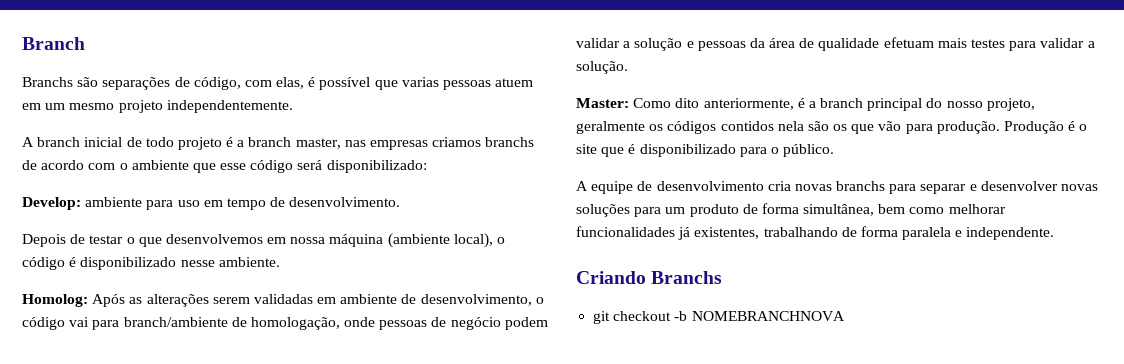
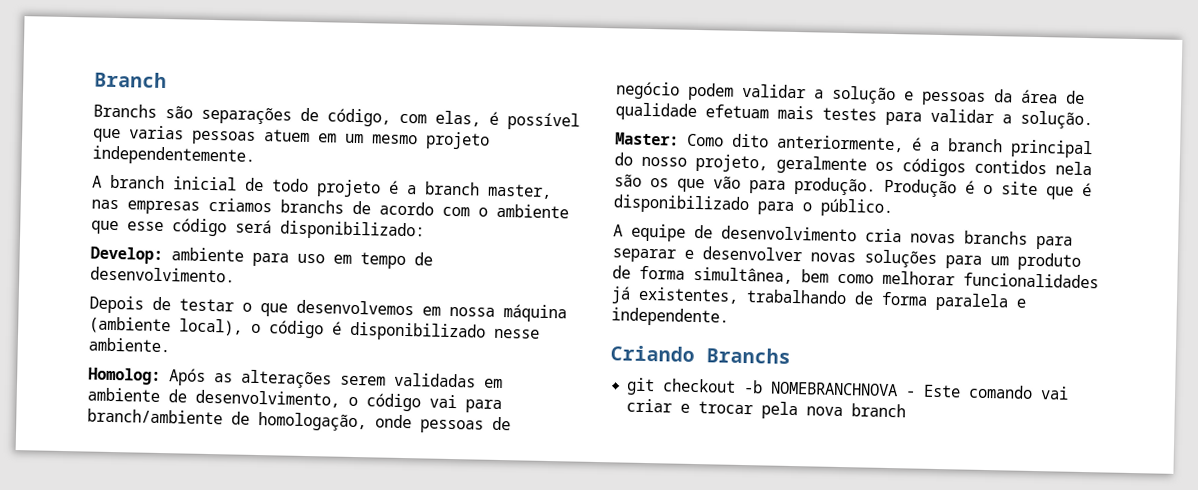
- git checkout -b NOMEBRANCHNOVA
+ git checkout -b NOMEBRANCHNOVA - Este comando vai criar e trocar pela nova branch

